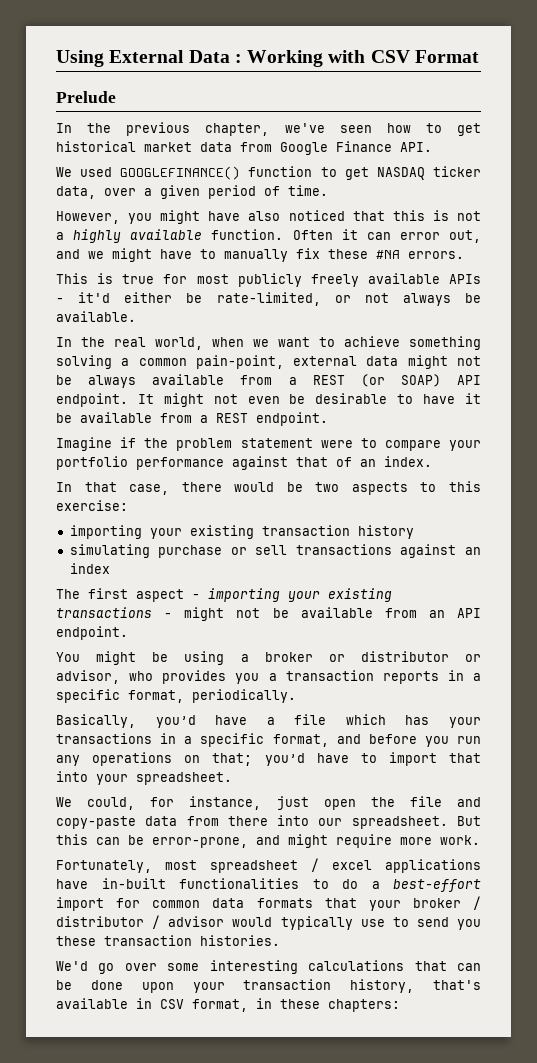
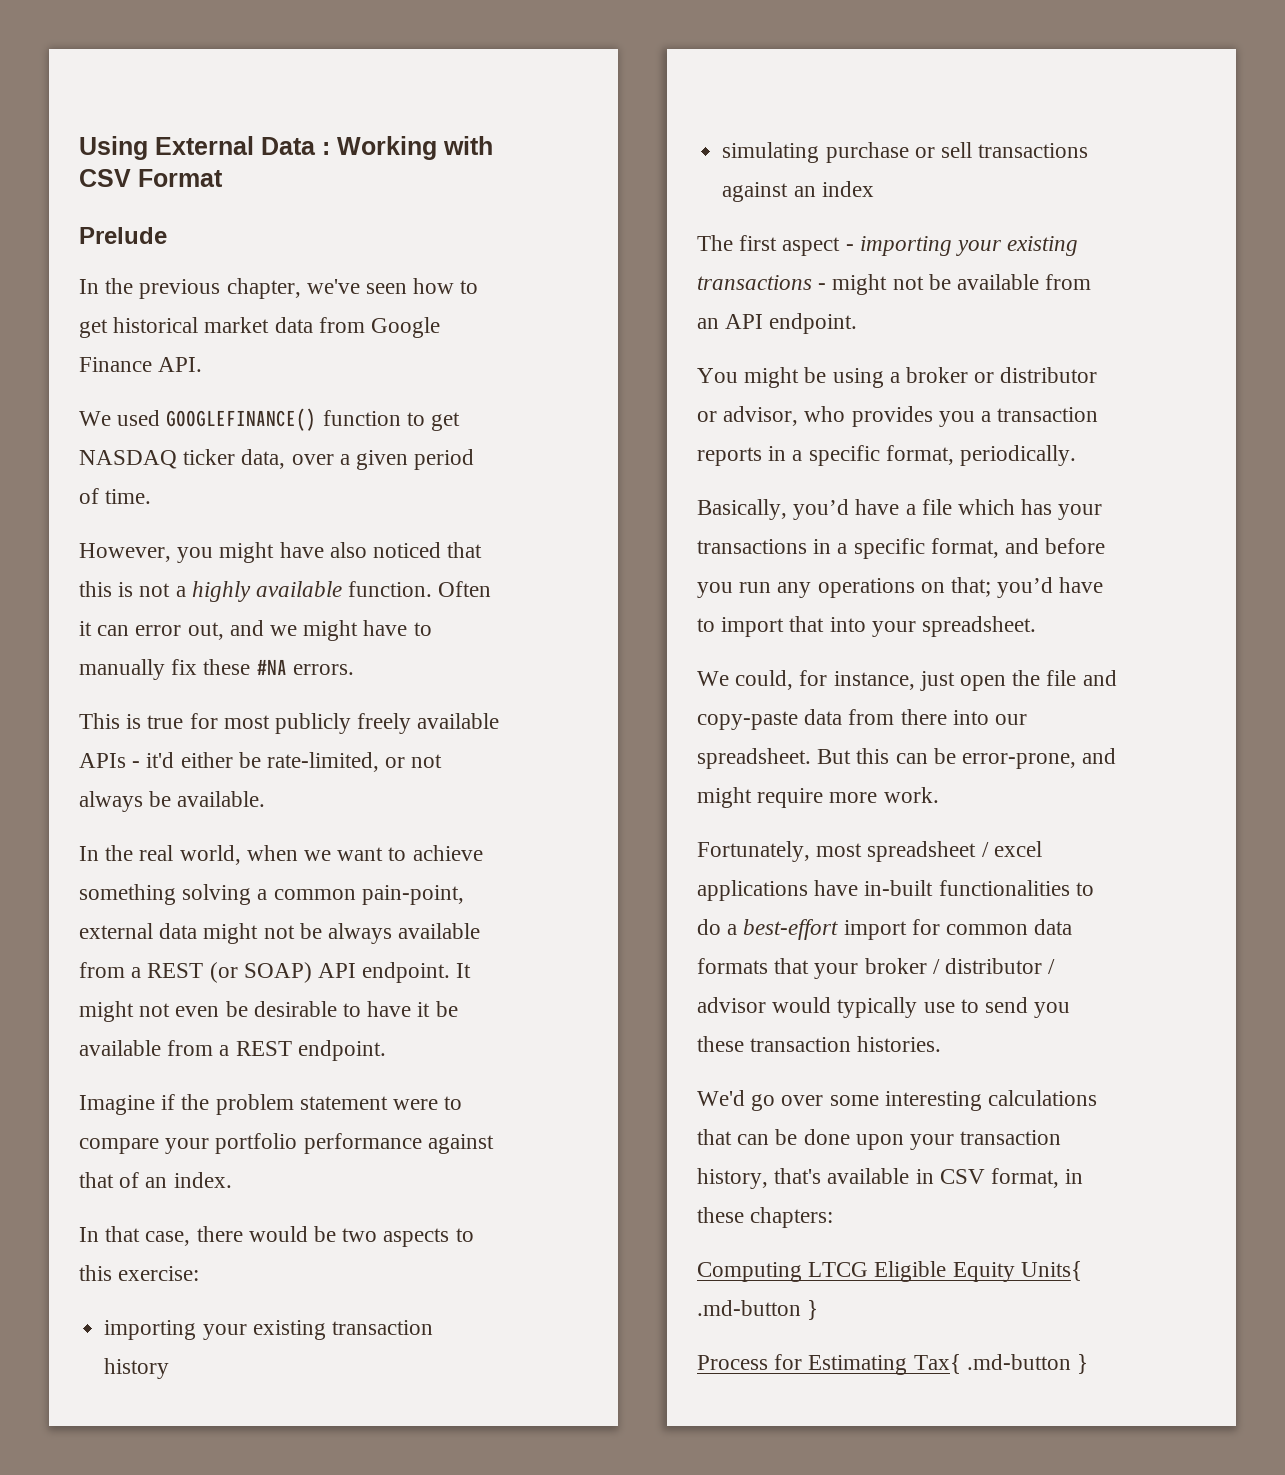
+ Computing LTCG Eligible Equity Units{ .md-button }
+ Process for Estimating Tax{ .md-button }

